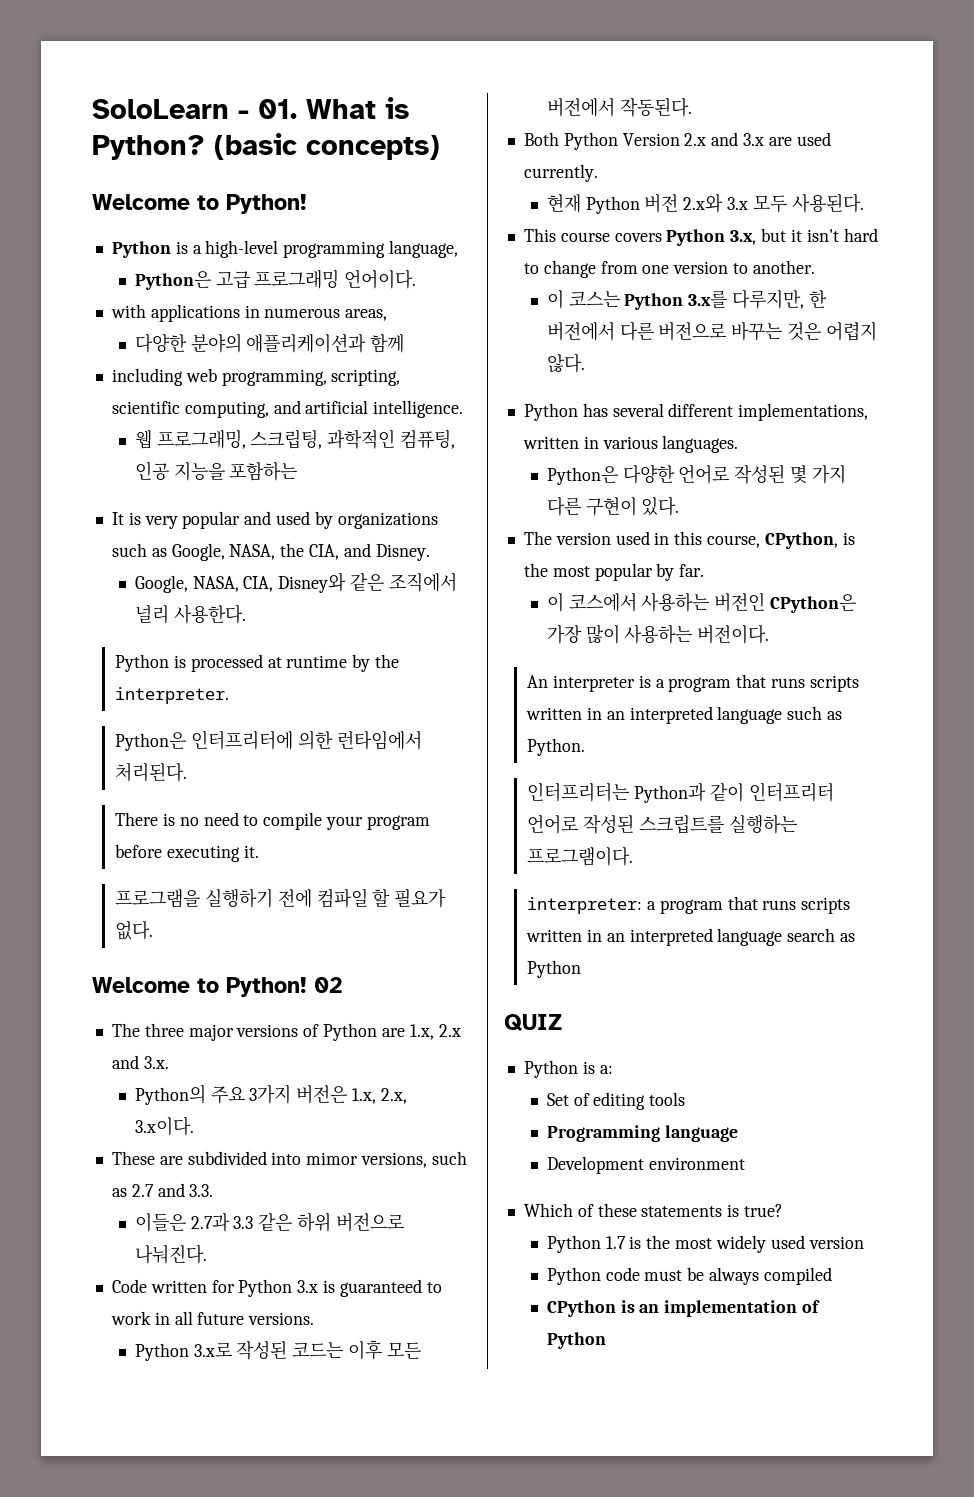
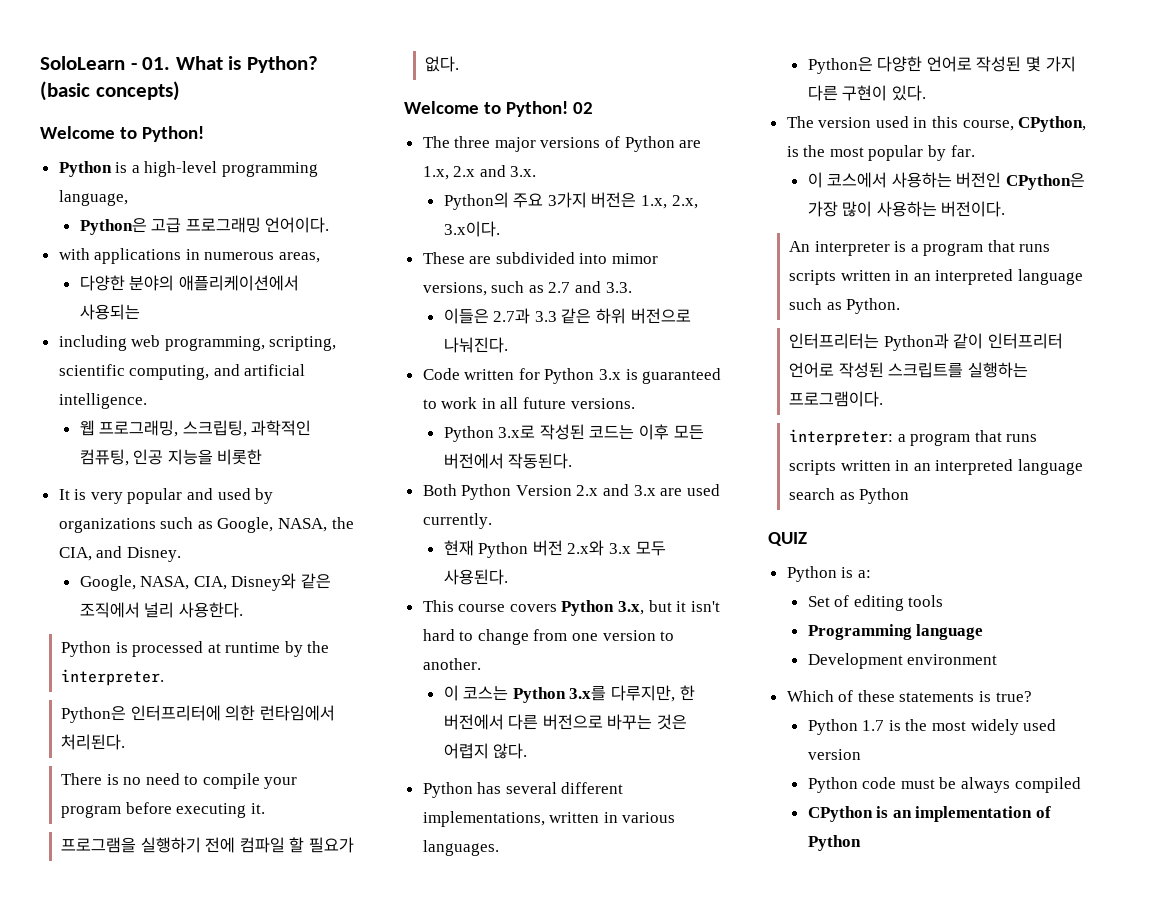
- 다양한 분야의 애플리케이션과 함께
+ 다양한 분야의 애플리케이션에서 사용되는
- 웹 프로그래밍, 스크립팅, 과학적인 컴퓨팅, 인공 지능을 포함하는
+ 웹 프로그래밍, 스크립팅, 과학적인 컴퓨팅, 인공 지능을 비롯한

